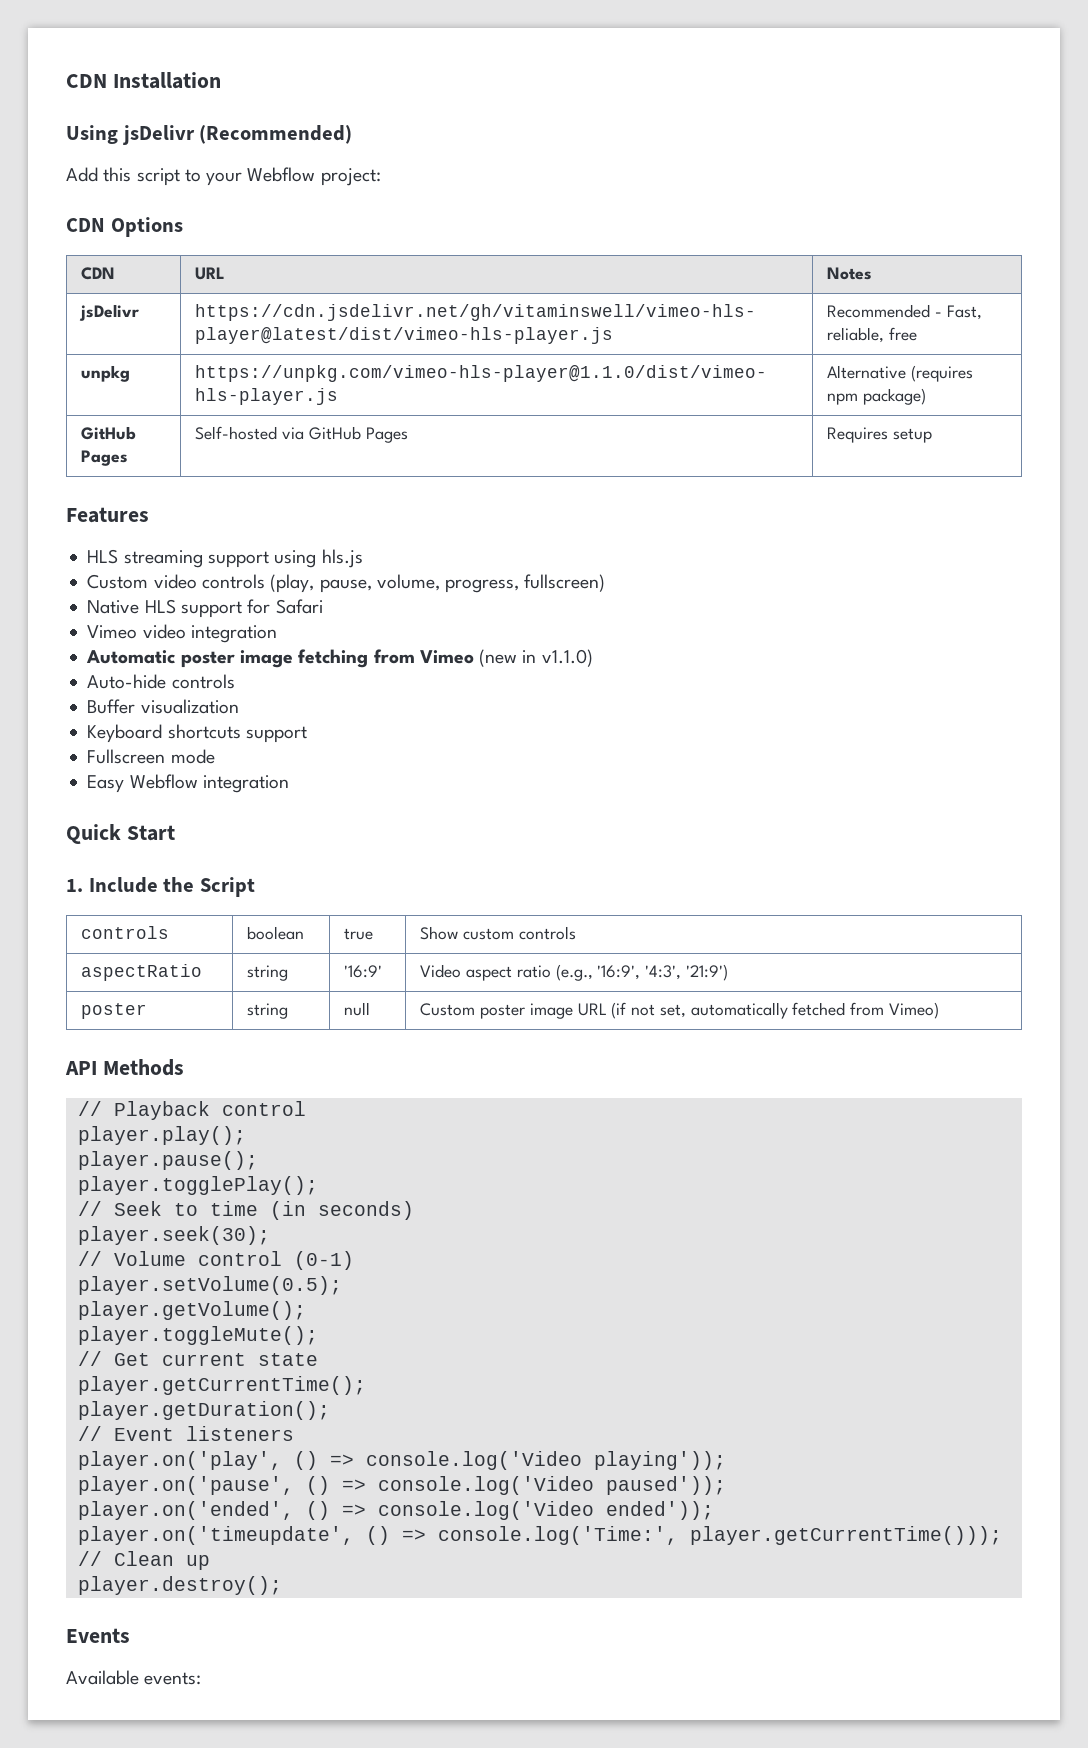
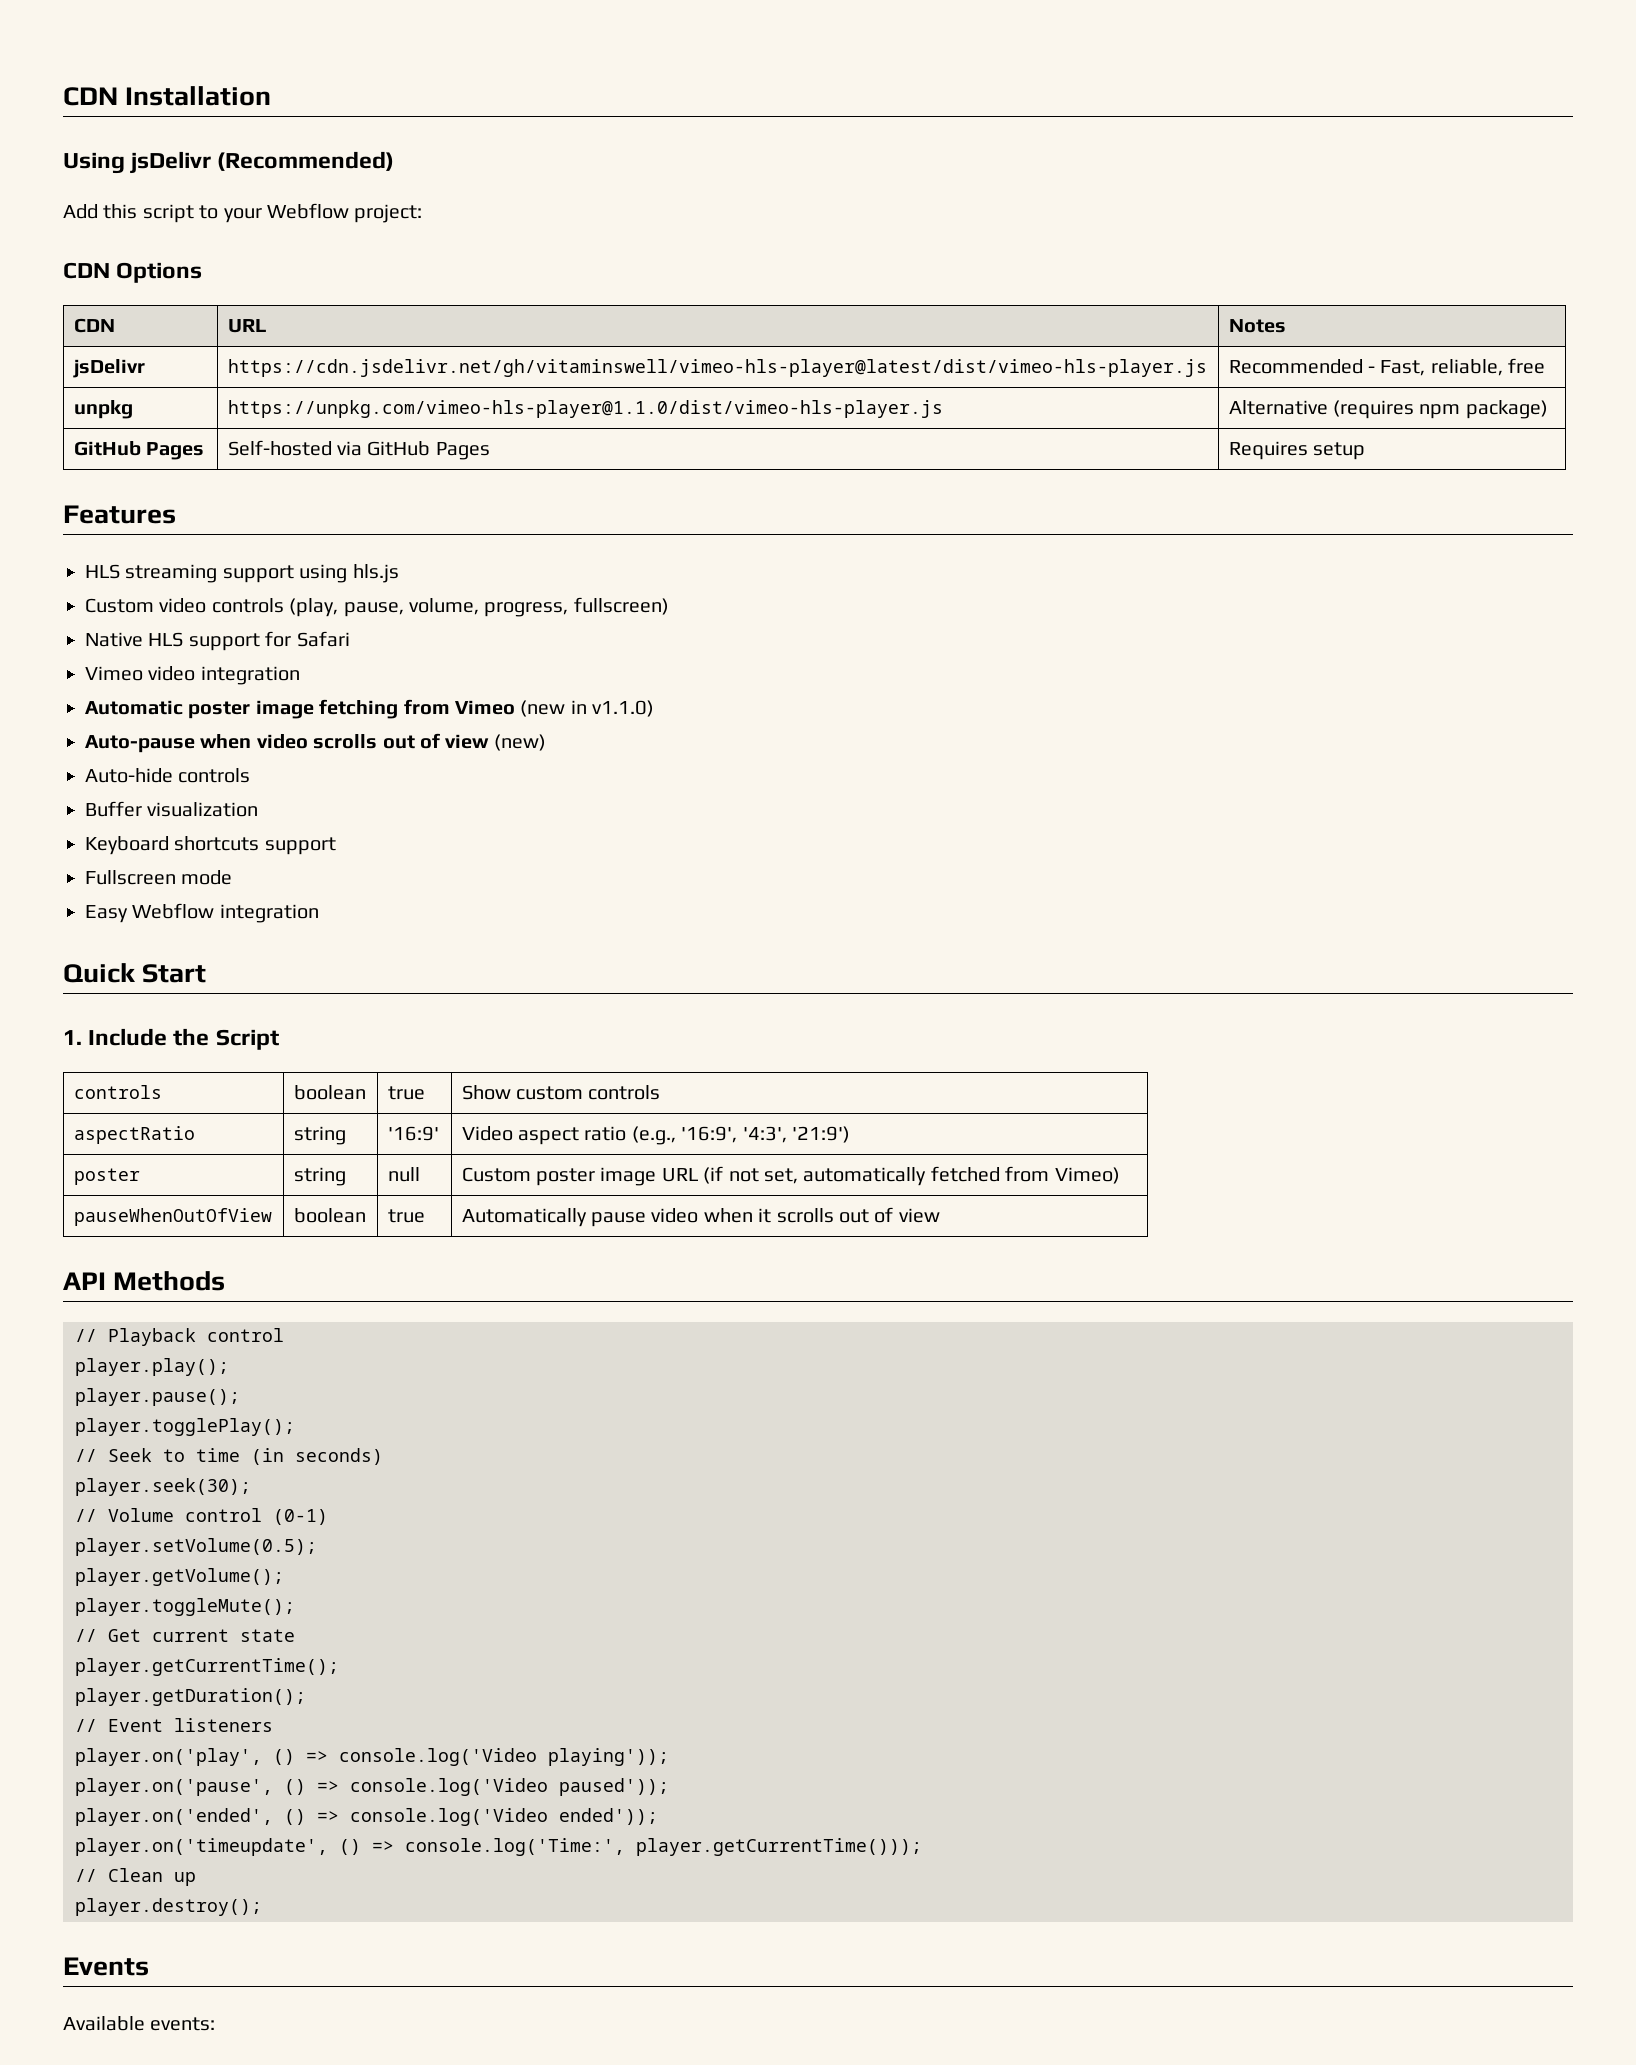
+ Auto-pause when video scrolls out of view (new)
+ pauseWhenOutOfView | boolean | true | Automatically pause video when it scrolls out of view

